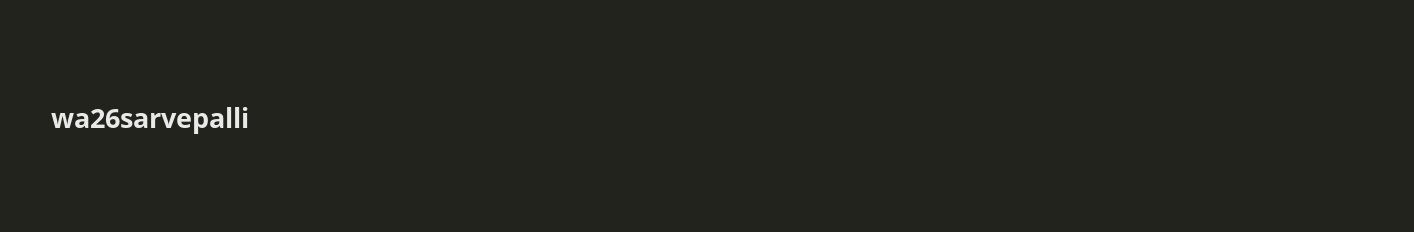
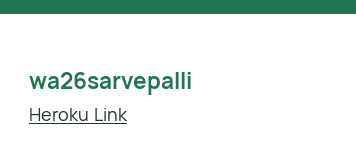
+ Heroku Link

